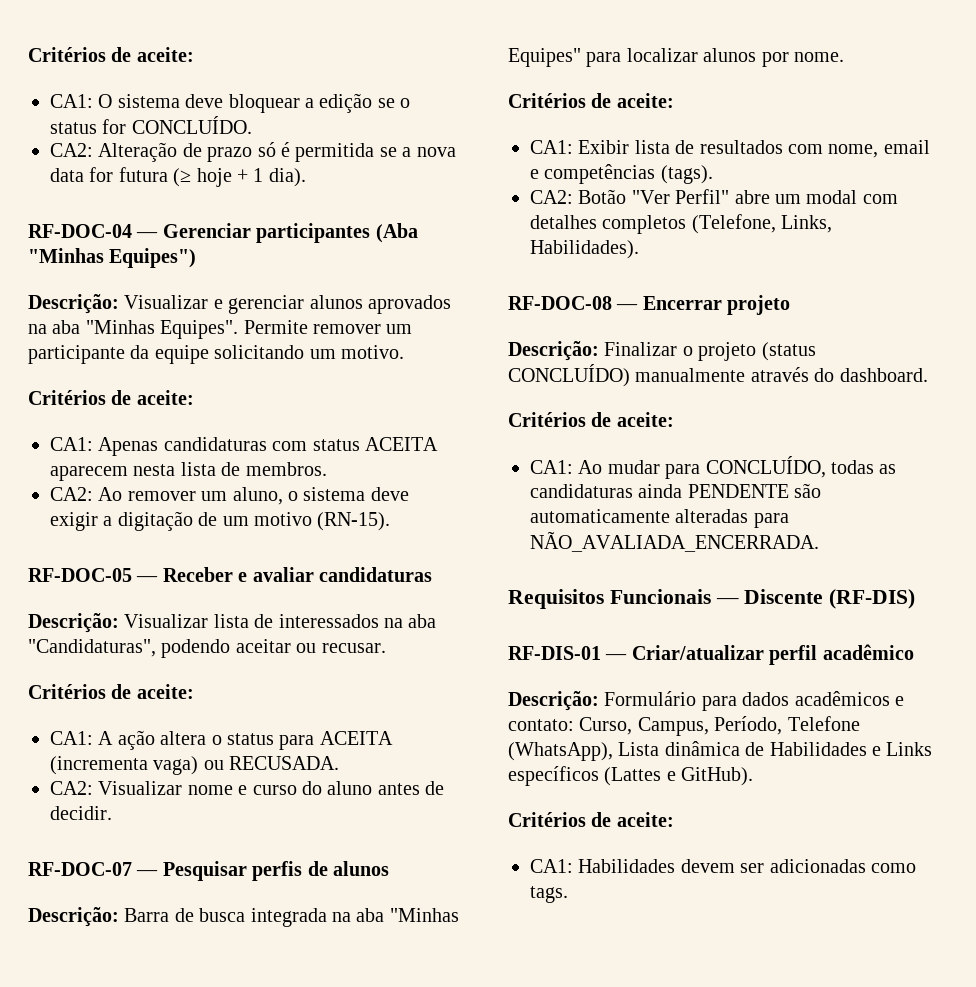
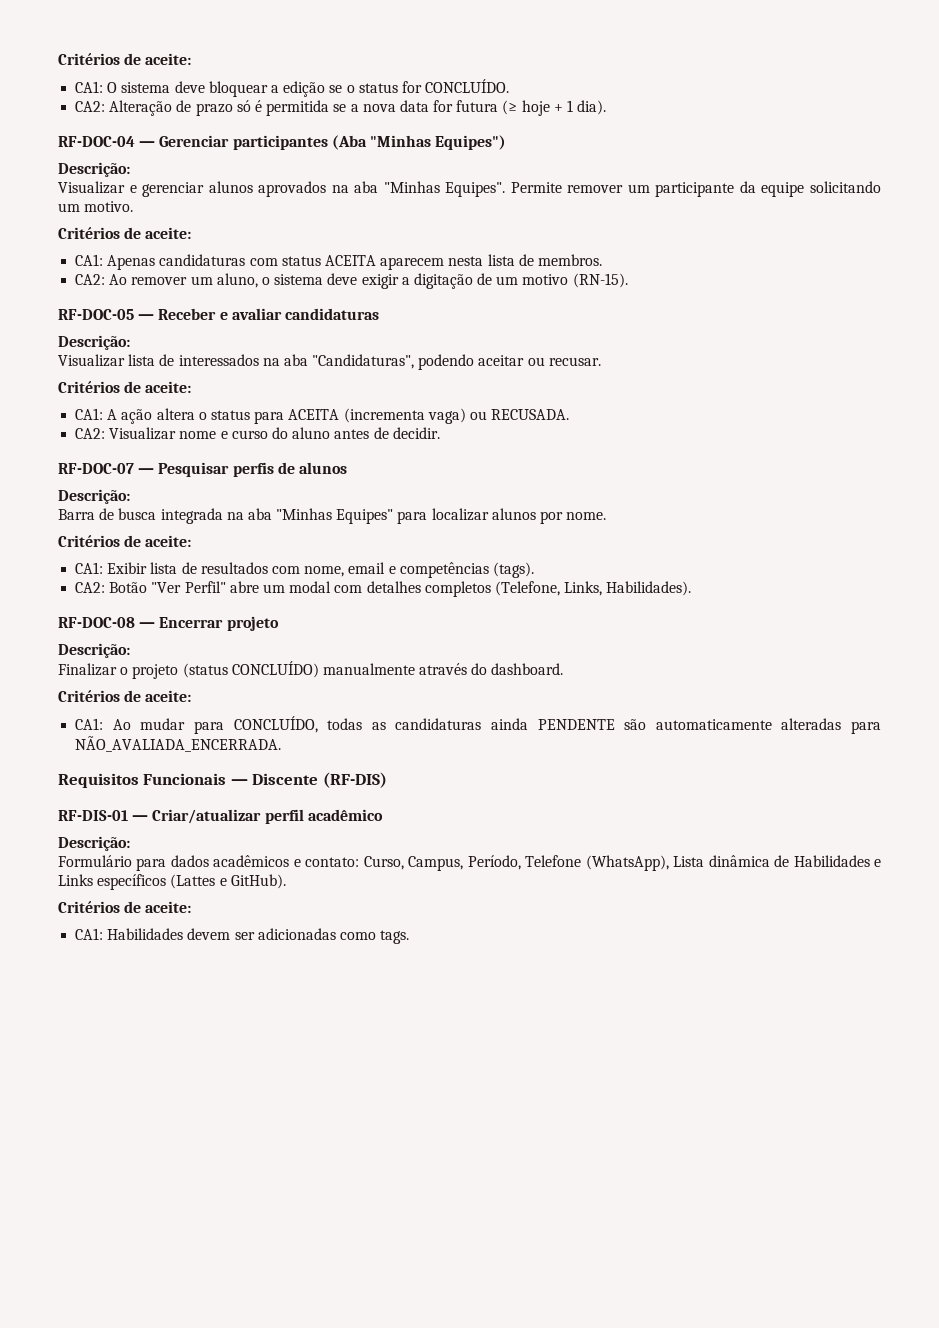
  RF-DOC-04 — Gerenciar participantes (Aba "Minhas Equipes")
- Descrição: Visualizar e gerenciar alunos aprovados na aba "Minhas Equipes".
+ Descrição:
+ Visualizar e gerenciar alunos aprovados na aba "Minhas Equipes".
  RF-DOC-05 — Receber e avaliar candidaturas
- Descrição: Visualizar lista de interessados na aba "Candidaturas", podendo aceitar ou recusar.
+ Descrição:
+ Visualizar lista de interessados na aba "Candidaturas", podendo aceitar ou recusar.
  RF-DOC-07 — Pesquisar perfis de alunos
- Descrição: Barra de busca integrada na aba "Minhas Equipes" para localizar alunos por nome.
+ Descrição:
+ Barra de busca integrada na aba "Minhas Equipes" para localizar alunos por nome.
  RF-DOC-08 — Encerrar projeto
- Descrição: Finalizar o projeto (status CONCLUÍDO) manualmente através do dashboard.
+ Descrição:
+ Finalizar o projeto (status CONCLUÍDO) manualmente através do dashboard.
  RF-DIS-01 — Criar/atualizar perfil acadêmico
- Descrição: Formulário para dados acadêmicos e contato: Curso, Campus, Período, Telefone (WhatsApp), Lista dinâmica de Habilidades e Links específicos (Lattes e GitHub).
+ Descrição:
+ Formulário para dados acadêmicos e contato: Curso, Campus, Período, Telefone (WhatsApp), Lista dinâmica de Habilidades e Links específicos (Lattes e GitHub).

